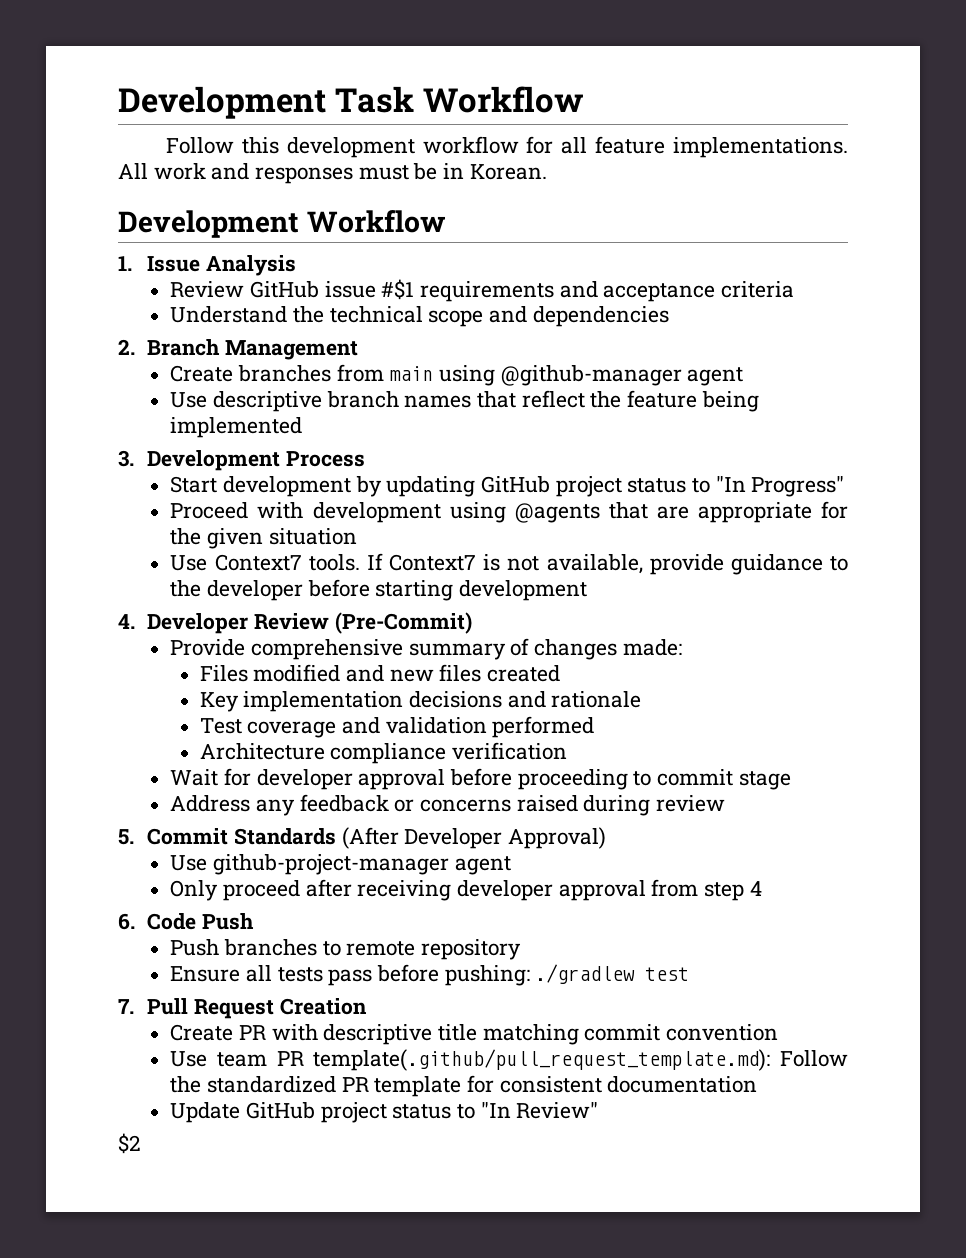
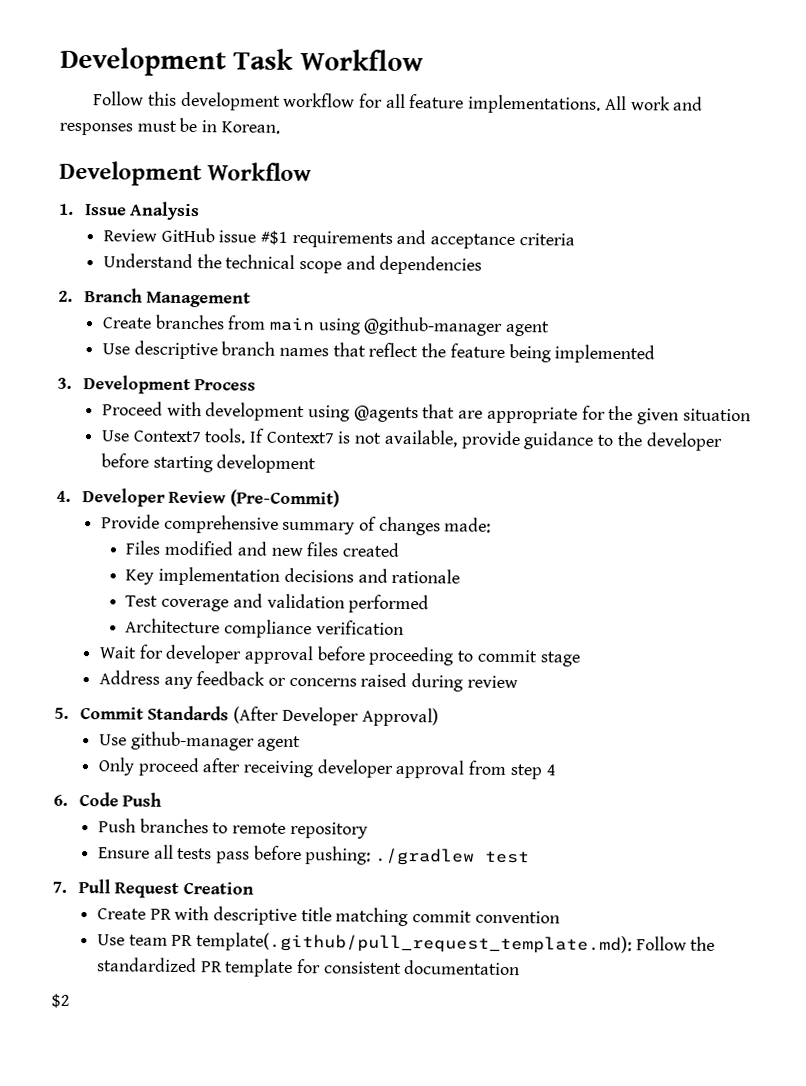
- Start development by updating GitHub project status to "In Progress"
- Use github-project-manager agent
+ Use github-manager agent
- Update GitHub project status to "In Review"

